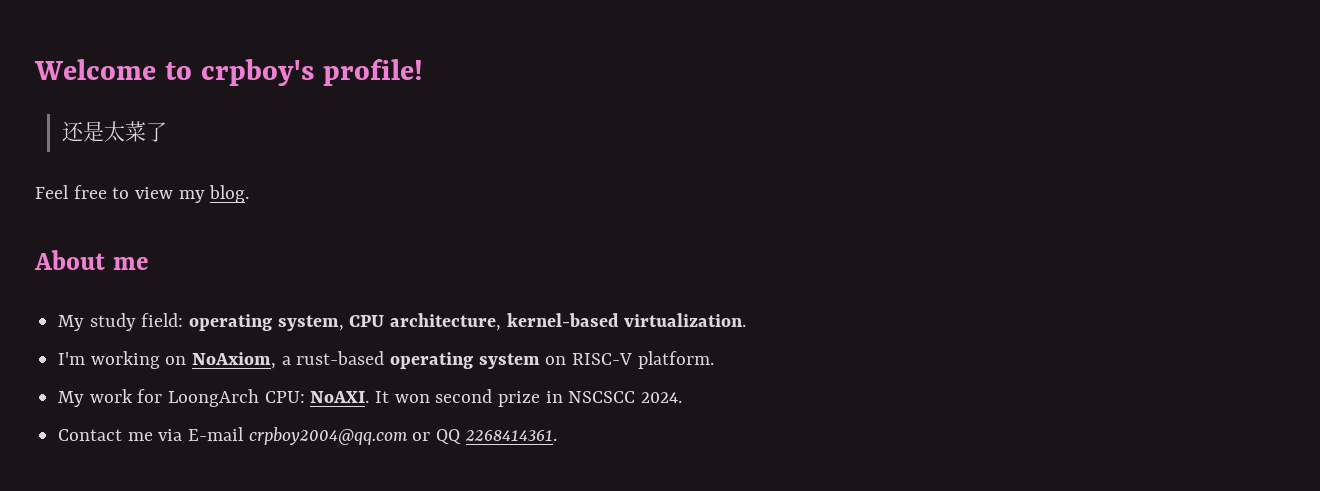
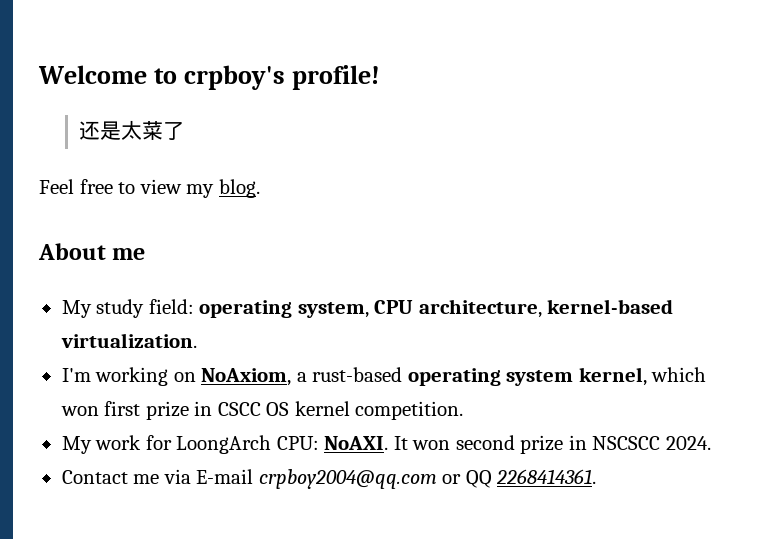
- I'm working on NoAxiom, a rust-based operating system on RISC-V platform.
+ I'm working on NoAxiom, a rust-based operating system kernel, which won first prize in CSCC OS kernel competition.

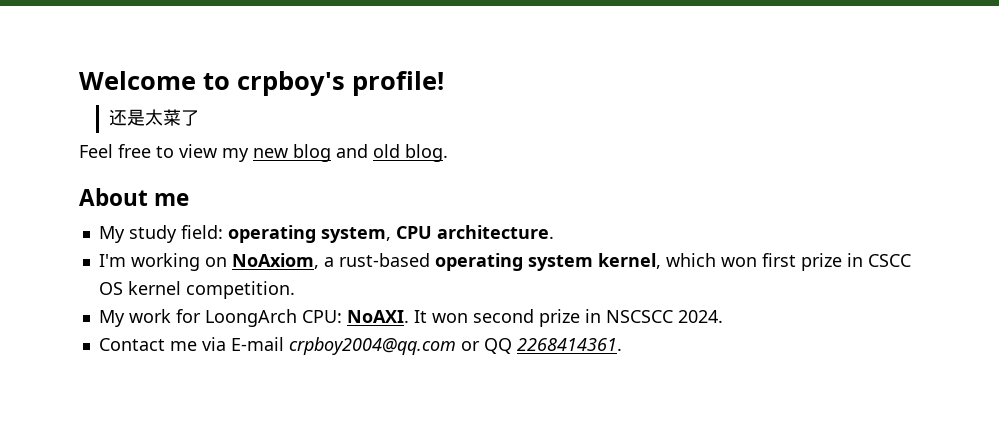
- Feel free to view my blog.
+ Feel free to view my new blog and old blog.
- My study field: operating system, CPU architecture, kernel-based virtualization.
+ My study field: operating system, CPU architecture.

